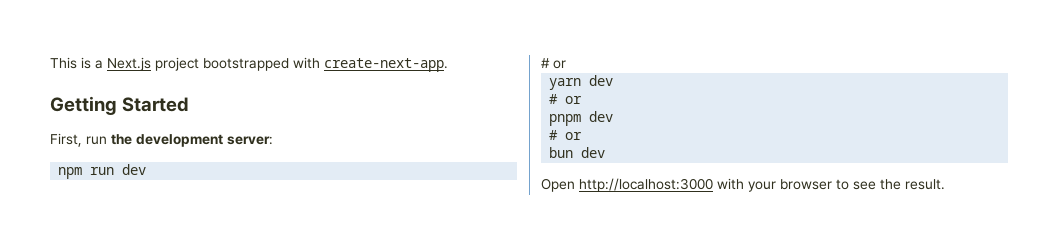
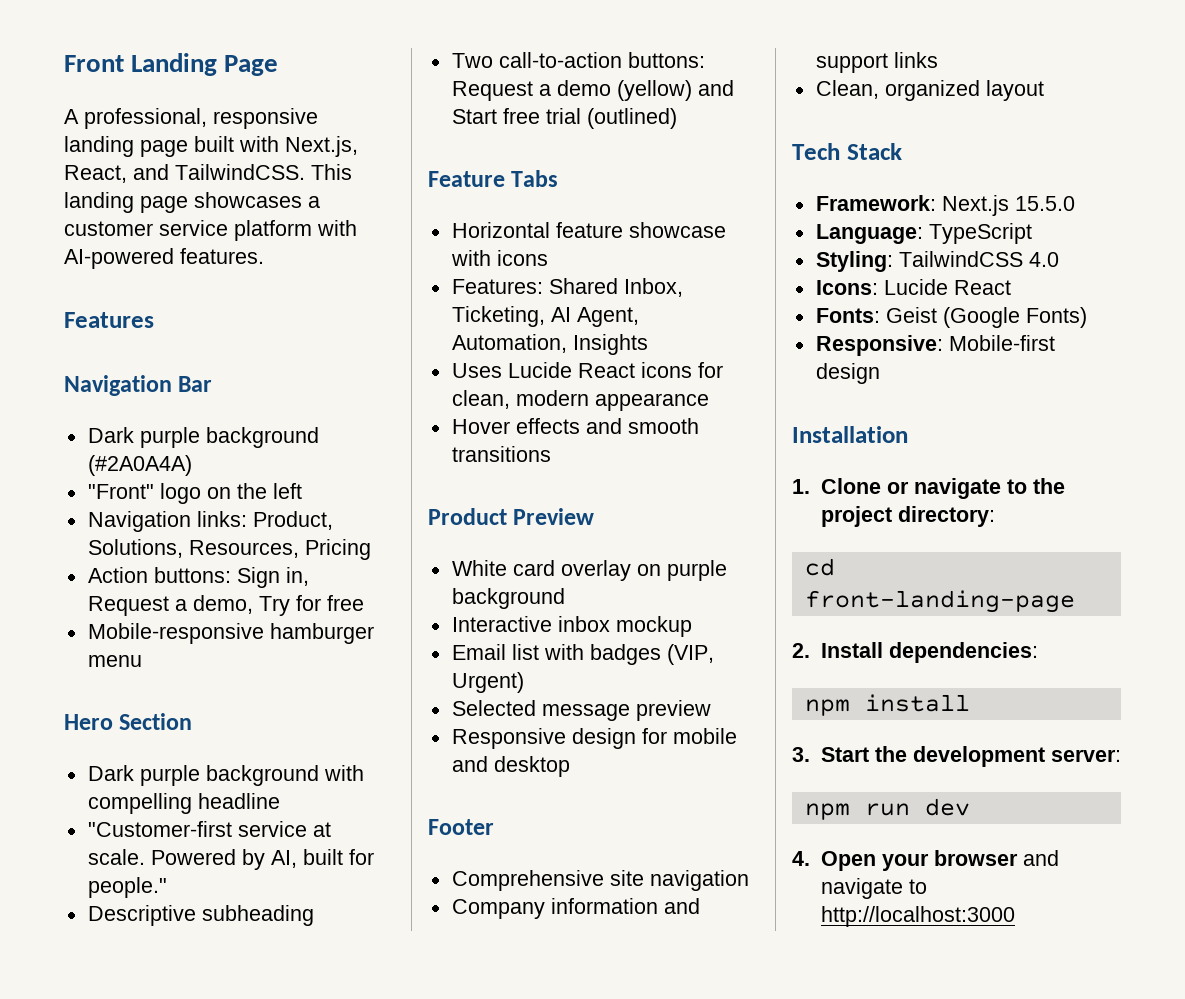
- This is a Next.js project bootstrapped with create-next-app.
- Getting Started
- First, run the development server:
+ Front Landing Page
+ A professional, responsive landing page built with Next.js, React, and TailwindCSS. This landing page showcases a customer service platform with AI-powered features.
+ Features
+ Navigation Bar
+ Dark purple background (#2A0A4A)
+ "Front" logo on the left
+ Navigation links: Product, Solutions, Resources, Pricing
+ Action buttons: Sign in, Request a demo, Try for free
+ Mobile-responsive hamburger menu
+ Hero Section
+ Dark purple background with compelling headline
+ "Customer-first service at scale. Powered by AI, built for people."
+ Descriptive subheading
+ Two call-to-action buttons: Request a demo (yellow) and Start free trial (outlined)
+ Feature Tabs
+ Horizontal feature showcase with icons
+ Features: Shared Inbox, Ticketing, AI Agent, Automation, Insights
+ Uses Lucide React icons for clean, modern appearance
+ Hover effects and smooth transitions
+ Product Preview
+ White card overlay on purple background
+ Interactive inbox mockup
+ Email list with badges (VIP, Urgent)
+ Selected message preview
+ Responsive design for mobile and desktop
+ Footer
+ Comprehensive site navigation
+ Company information and support links
+ Clean, organized layout
+ Tech Stack
+ Framework: Next.js 15.5.0
+ Language: TypeScript
+ Styling: TailwindCSS 4.0
+ Icons: Lucide React
+ Fonts: Geist (Google Fonts)
+ Responsive: Mobile-first design
+ Installation
+ 1. Clone or navigate to the project directory:
+ cd front-landing-page
+ 2. Install dependencies:
+ npm install
+ 3. Start the development server:
  npm run dev
- # or
- yarn dev
- # or
- pnpm dev
- # or
- bun dev
- Open http://localhost:3000 with your browser to see the result.
+ 4. Open your browser and navigate to http://localhost:3000

